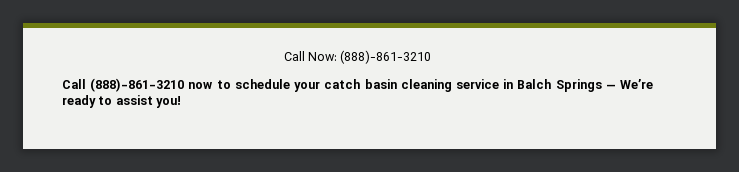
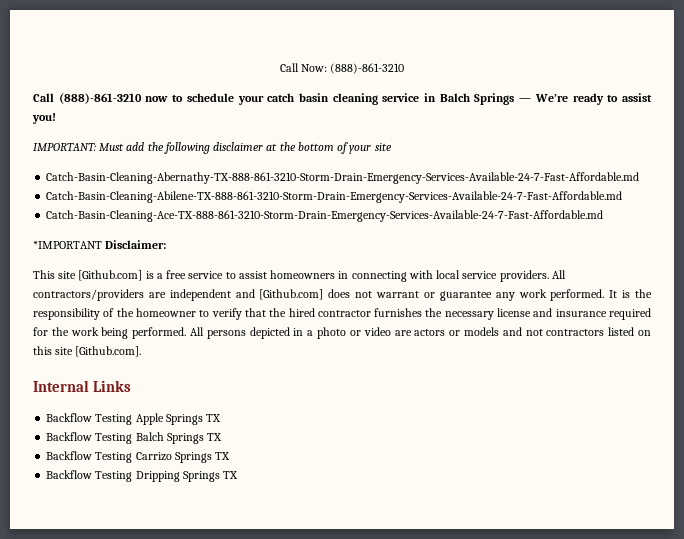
+ IMPORTANT: Must add the following disclaimer at the bottom of your site
+ Catch-Basin-Cleaning-Abernathy-TX-888-861-3210-Storm-Drain-Emergency-Services-Available-24-7-Fast-Affordable.md
+ Catch-Basin-Cleaning-Abilene-TX-888-861-3210-Storm-Drain-Emergency-Services-Available-24-7-Fast-Affordable.md
+ Catch-Basin-Cleaning-Ace-TX-888-861-3210-Storm-Drain-Emergency-Services-Available-24-7-Fast-Affordable.md
+ *IMPORTANT Disclaimer:
+ This site [Github.com] is a free service to assist homeowners in connecting with local service providers. All contractors/providers are independent and [Github.com] does not warrant or guarantee any work performed. It is the responsibility of the homeowner to verify that the hired contractor furnishes the necessary license and insurance required for the work being performed. All persons depicted in a photo or video are actors or models and not contractors listed on this site [Github.com].
+ Internal Links
+ Backflow Testing Apple Springs TX
+ Backflow Testing Balch Springs TX
+ Backflow Testing Carrizo Springs TX
+ Backflow Testing Dripping Springs TX

